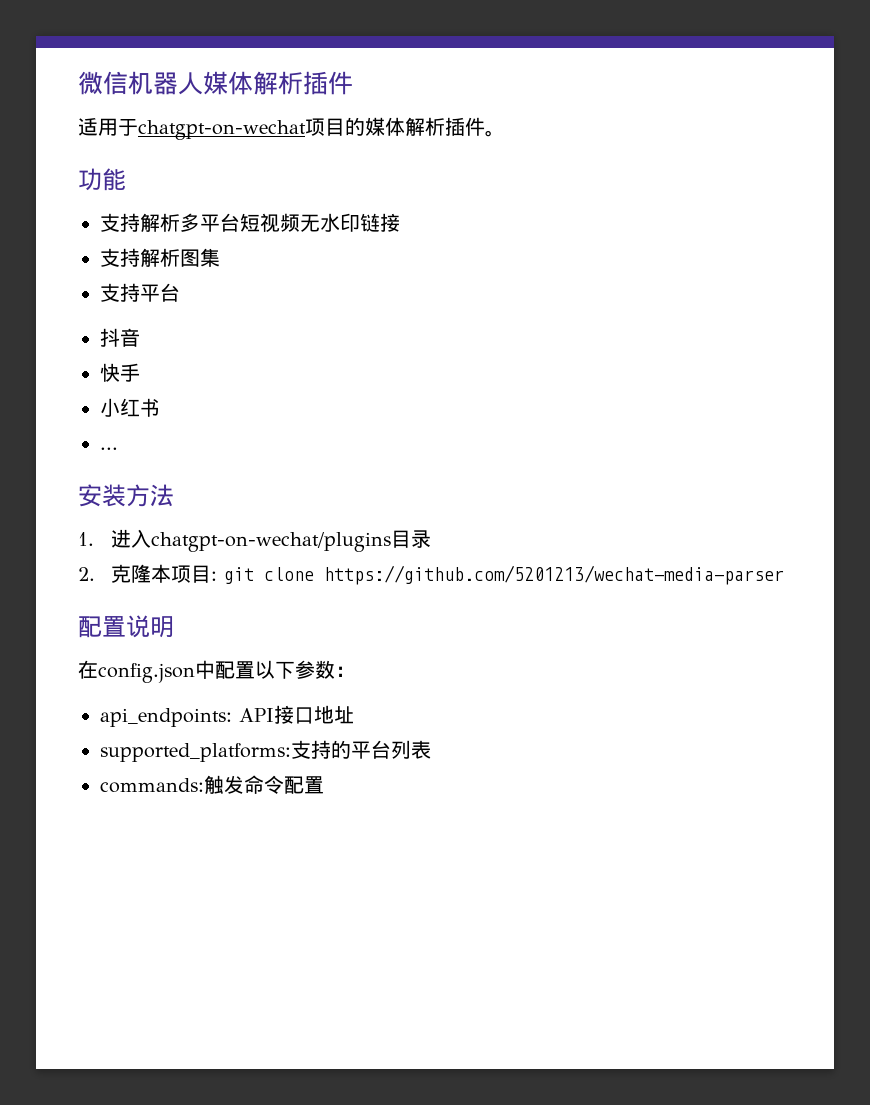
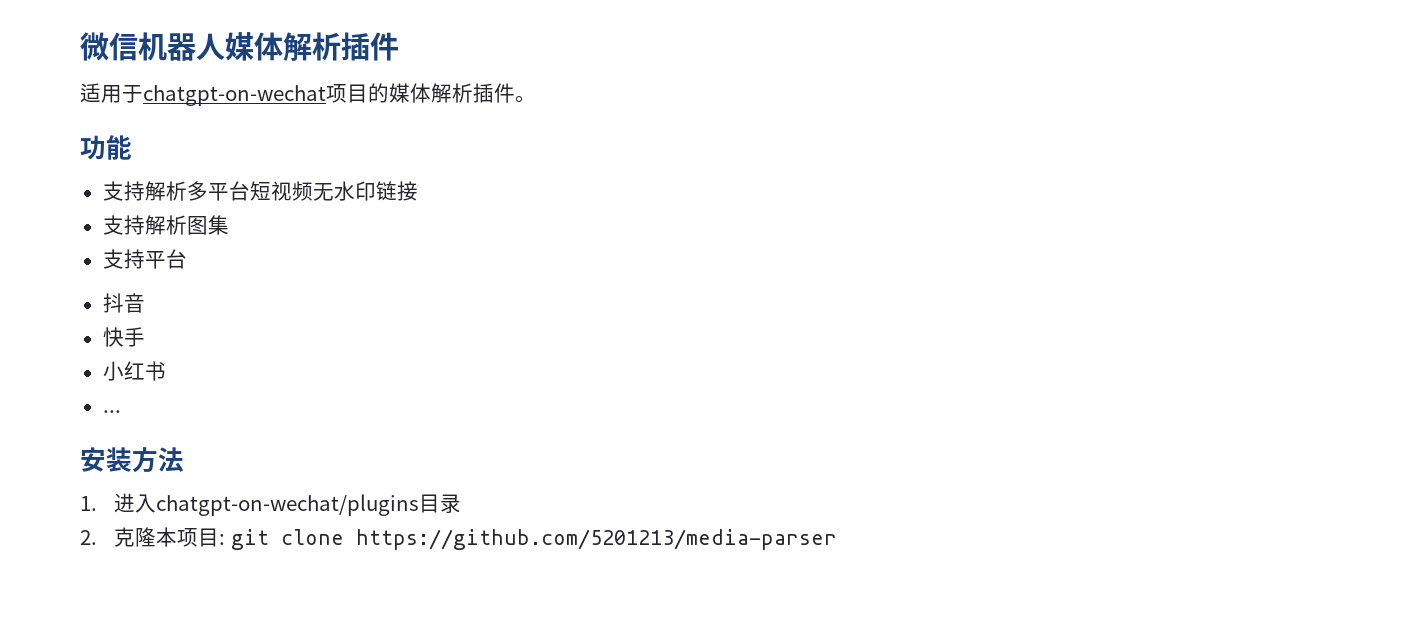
- 2.克隆本项目: git clone https://github.com/5201213/wechat-media-parser
- 配置说明
- 在config.json中配置以下参数：
- api_endpoints: API接口地址
- supported_platforms:支持的平台列表
- commands:触发命令配置
+ 2.克隆本项目: git clone https://github.com/5201213/media-parser

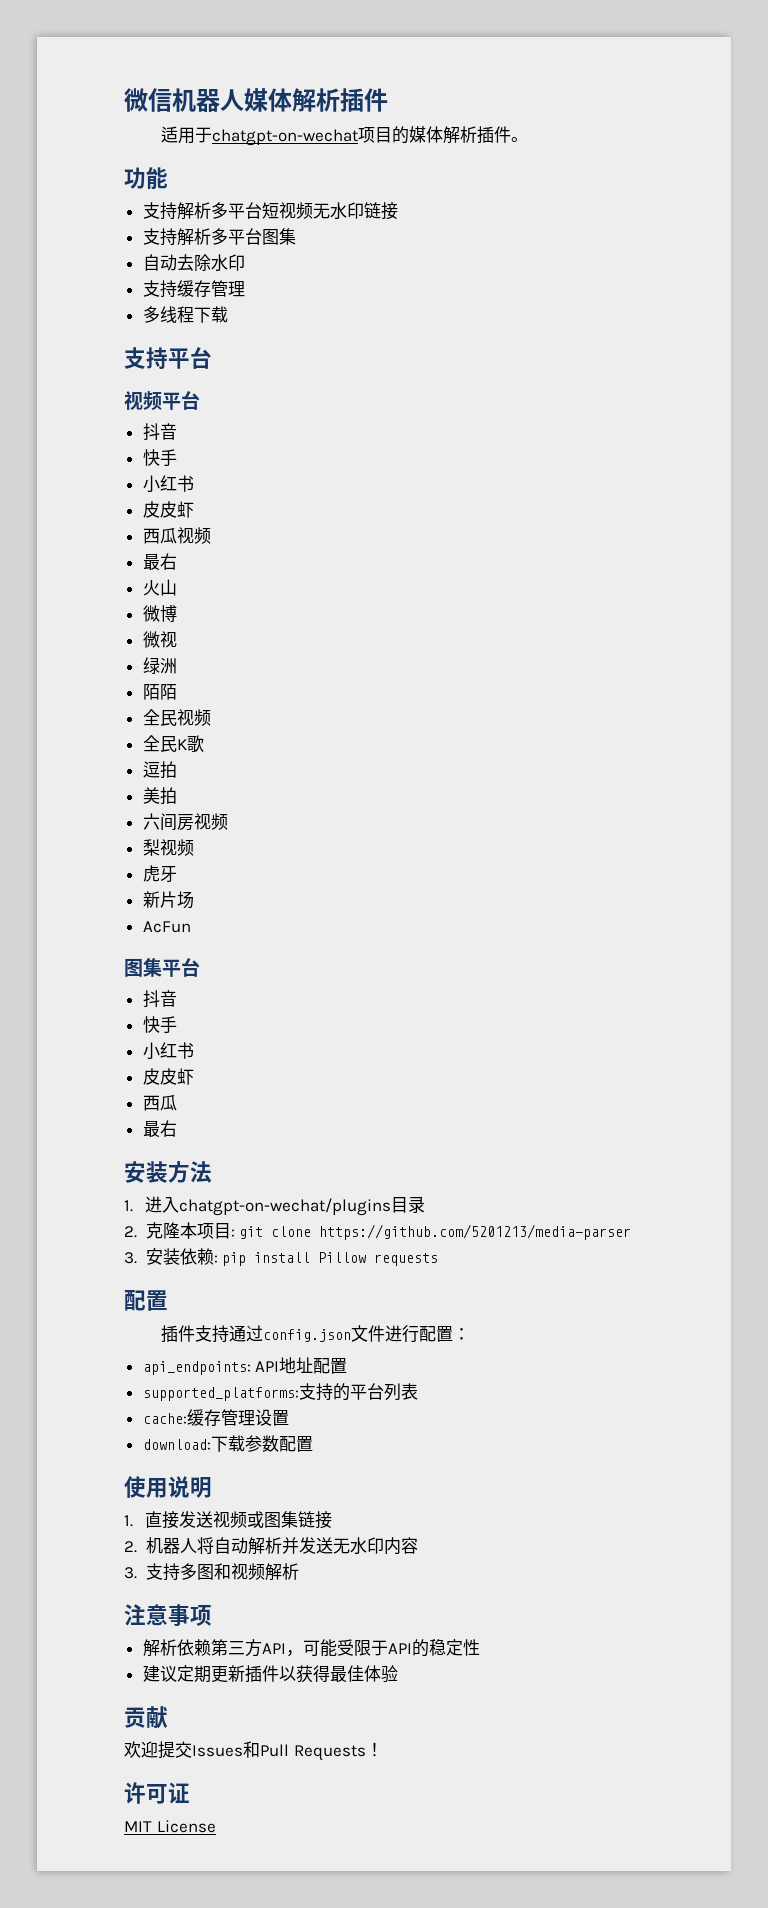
- 支持解析图集
+ 支持解析多平台图集
+ 自动去除水印
+ 支持缓存管理
+ 多线程下载
  支持平台
+ 视频平台
  抖音
  快手
  小红书
- ...
+ 皮皮虾
+ 西瓜视频
+ 最右
+ 火山
+ 微博
+ 微视
+ 绿洲
+ 陌陌
+ 全民视频
+ 全民K歌
+ 逗拍
+ 美拍
+ 六间房视频
+ 梨视频
+ 虎牙
+ 新片场
+ AcFun
+ 图集平台
+ 抖音
+ 快手
+ 小红书
+ 皮皮虾
+ 西瓜
+ 最右
+ 3.安装依赖: pip install Pillow requests
+ 配置
+ 插件支持通过config.json文件进行配置：
+ api_endpoints: API地址配置
+ supported_platforms:支持的平台列表
+ cache:缓存管理设置
+ download:下载参数配置
+ 使用说明
+ 1.直接发送视频或图集链接
+ 2.机器人将自动解析并发送无水印内容
+ 3.支持多图和视频解析
+ 注意事项
+ 解析依赖第三方API，可能受限于API的稳定性
+ 建议定期更新插件以获得最佳体验
+ 贡献
+ 欢迎提交Issues和Pull Requests！
+ 许可证
+ MIT License

